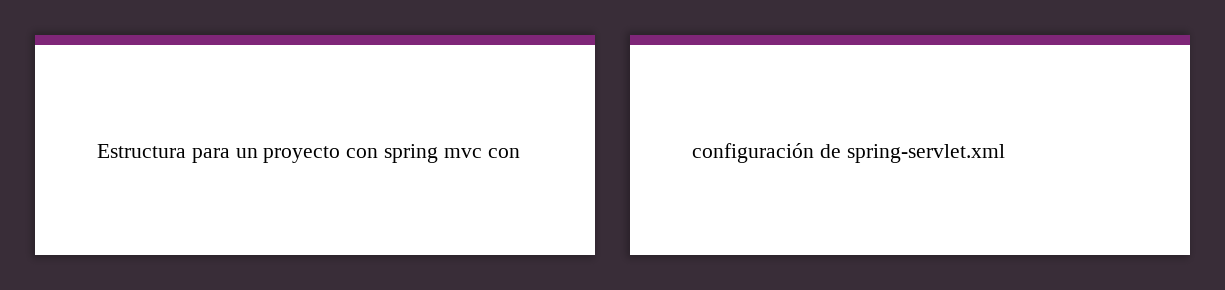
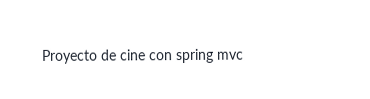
- Estructura para un proyecto con spring mvc con configuración de spring-servlet.xml
+ Proyecto de cine con spring mvc

